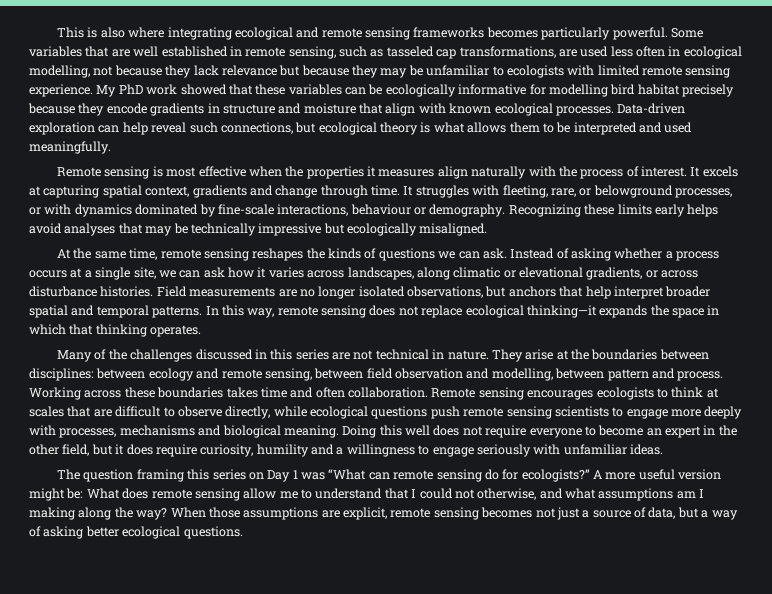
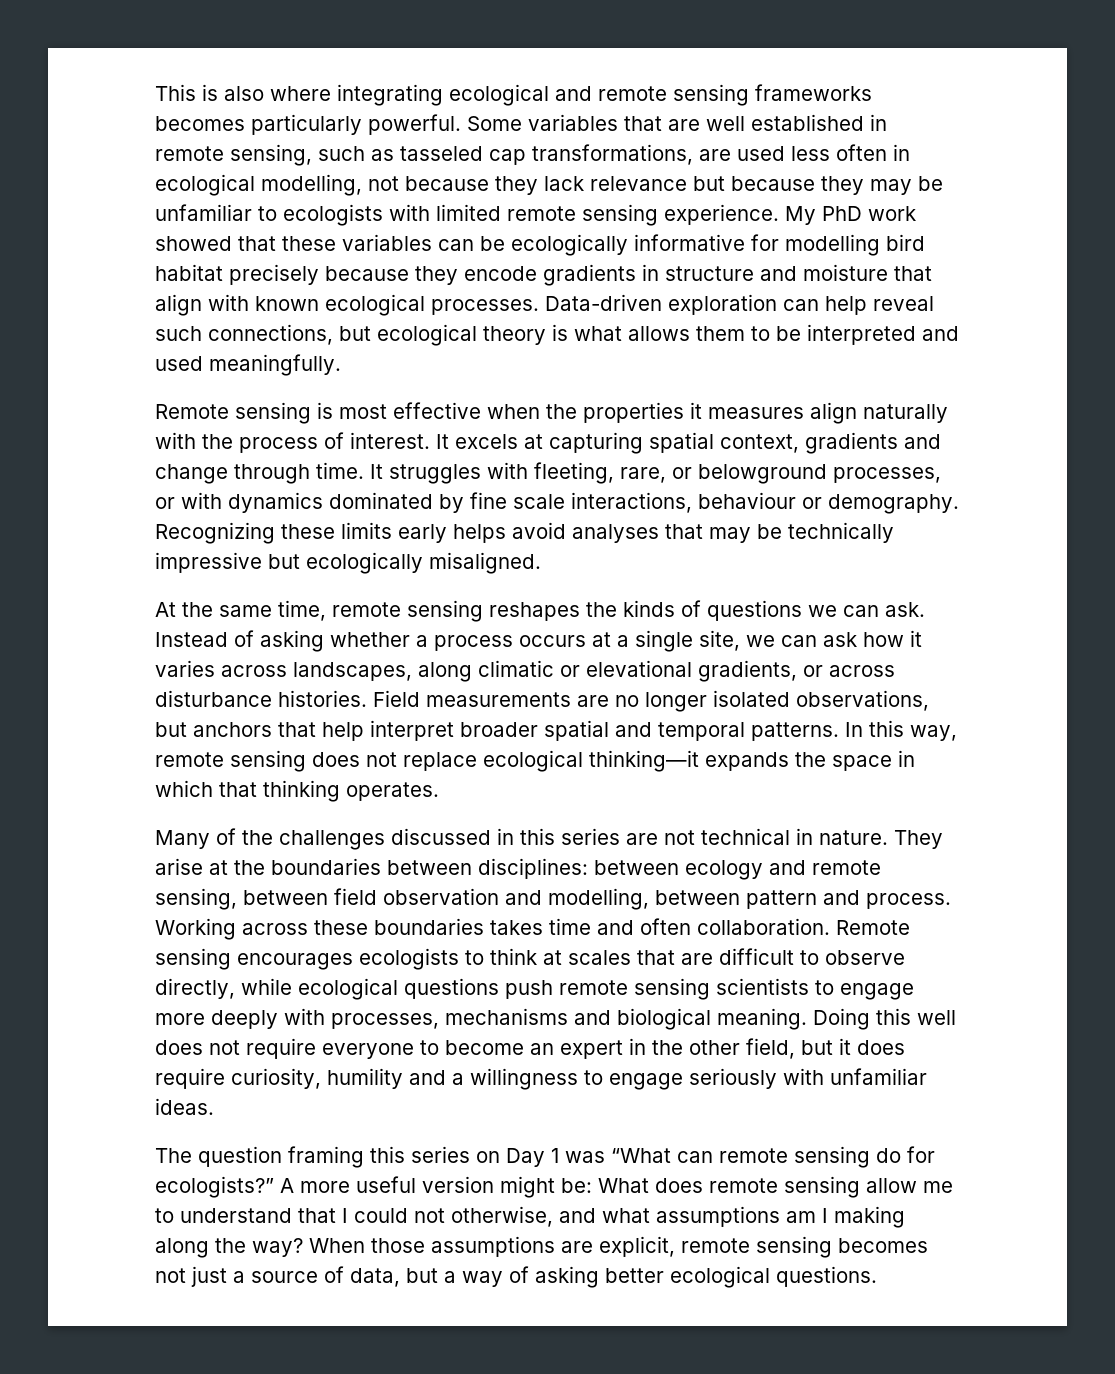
- It struggles with fleeting, rare, or belowground processes, or with dynamics dominated by fine-scale interactions, behaviour or demography.
+ It struggles with fleeting, rare, or belowground processes, or with dynamics dominated by fine scale interactions, behaviour or demography.

